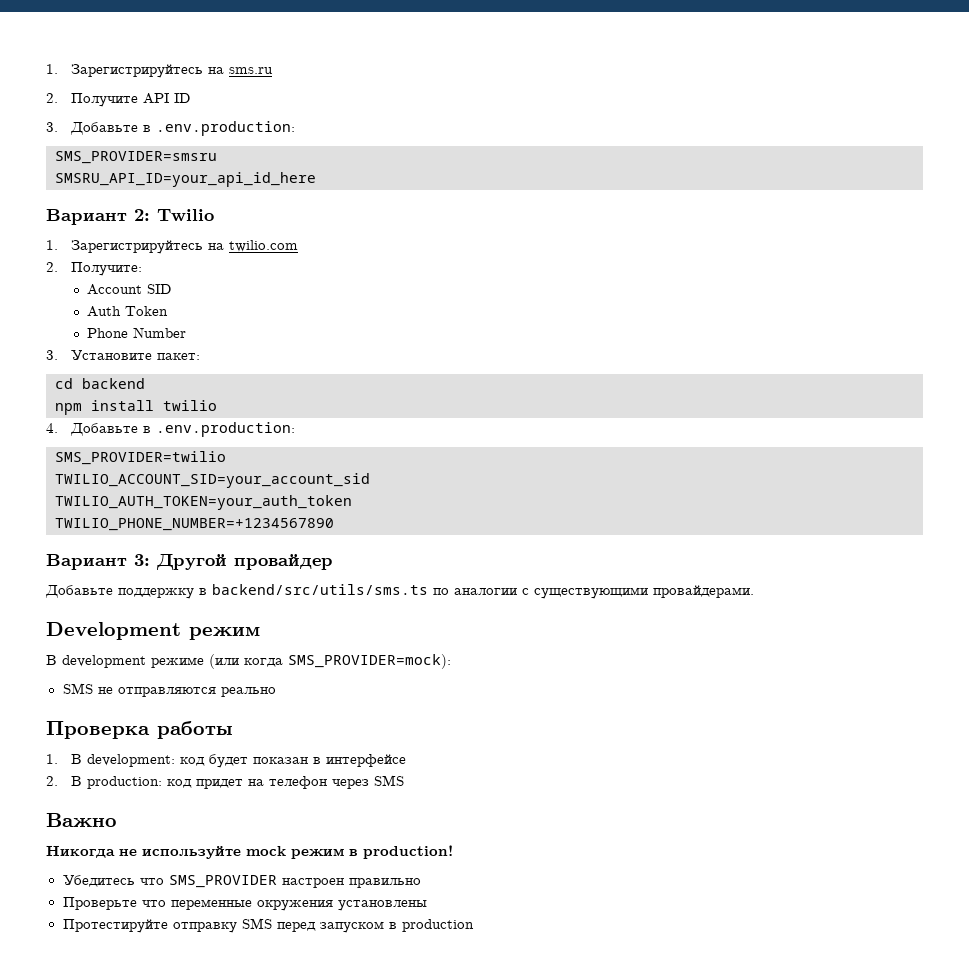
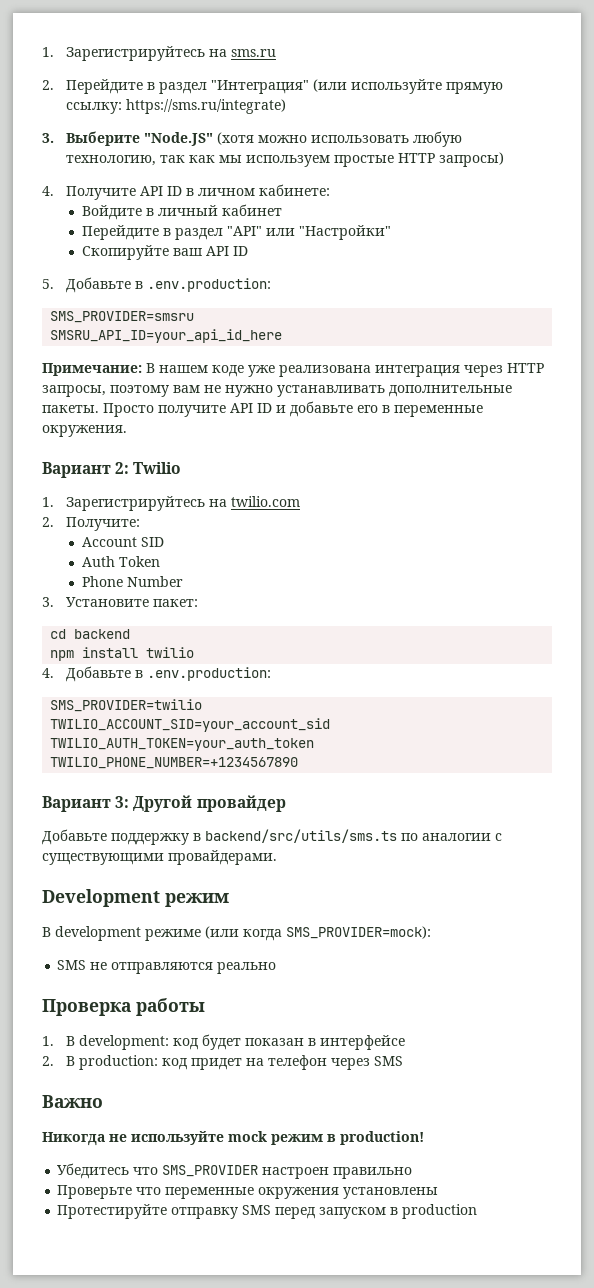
- 2. Получите API ID
- 3. Добавьте в .env.production:
+ 2. Перейдите в раздел "Интеграция" (или используйте прямую ссылку: https://sms.ru/integrate)
+ 3. Выберите "Node.JS" (хотя можно использовать любую технологию, так как мы используем простые HTTP запросы)
+ 4. Получите API ID в личном кабинете:
+ Войдите в личный кабинет
+ Перейдите в раздел "API" или "Настройки"
+ Скопируйте ваш API ID
+ 5. Добавьте в .env.production:
+ Примечание: В нашем коде уже реализована интеграция через HTTP запросы, поэтому вам не нужно устанавливать дополнительные пакеты. Просто получите API ID и добавьте его в переменные окружения.

